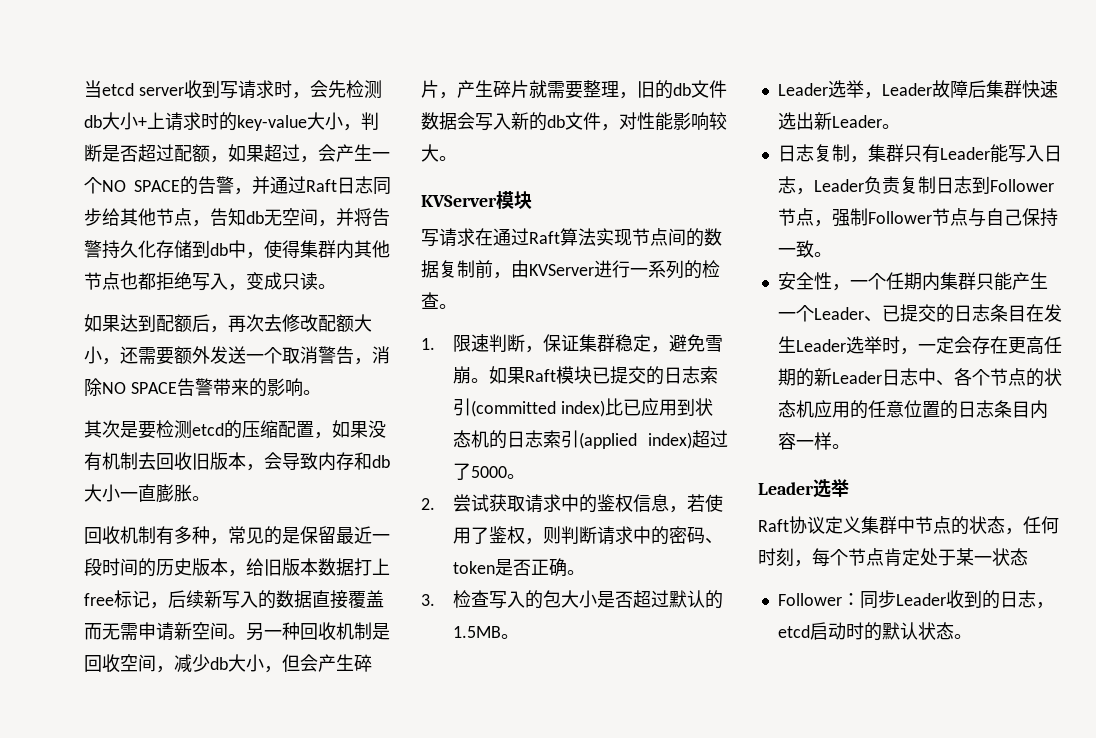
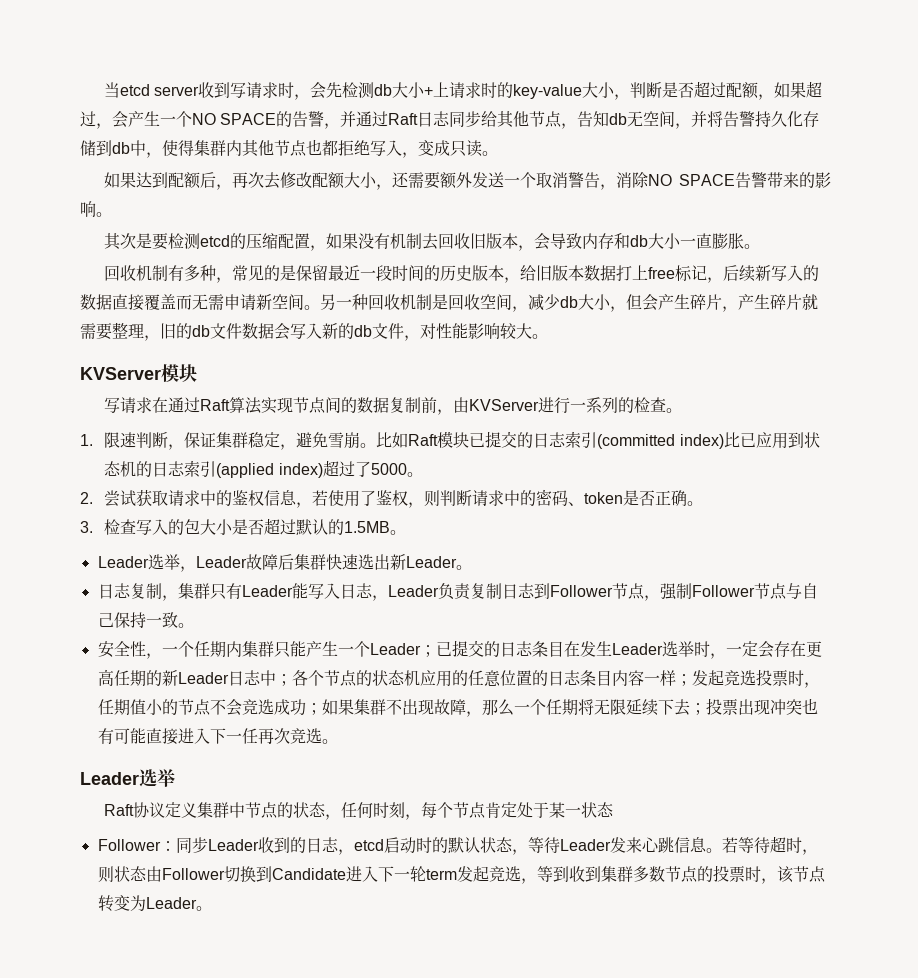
- 如果Raft模块已提交的日志索引(committed index)比已应用到状态机的日志索引(applied index)超过了5000。
+ 比如Raft模块已提交的日志索引(committed index)比已应用到状态机的日志索引(applied index)超过了5000。
- 安全性，一个任期内集群只能产生一个Leader、已提交的日志条目在发生Leader选举时，一定会存在更高任期的新Leader日志中、各个节点的状态机应用的任意位置的日志条目内容一样。
+ 安全性，一个任期内集群只能产生一个Leader；已提交的日志条目在发生Leader选举时，一定会存在更高任期的新Leader日志中；各个节点的状态机应用的任意位置的日志条目内容一样；发起竞选投票时，任期值小的节点不会竞选成功；如果集群不出现故障，那么一个任期将无限延续下去；投票出现冲突也有可能直接进入下一任再次竞选。
- Follower：同步Leader收到的日志，etcd启动时的默认状态。
+ Follower：同步Leader收到的日志，etcd启动时的默认状态，等待Leader发来心跳信息。若等待超时，则状态由Follower切换到Candidate进入下一轮term发起竞选，等到收到集群多数节点的投票时，该节点转变为Leader。

